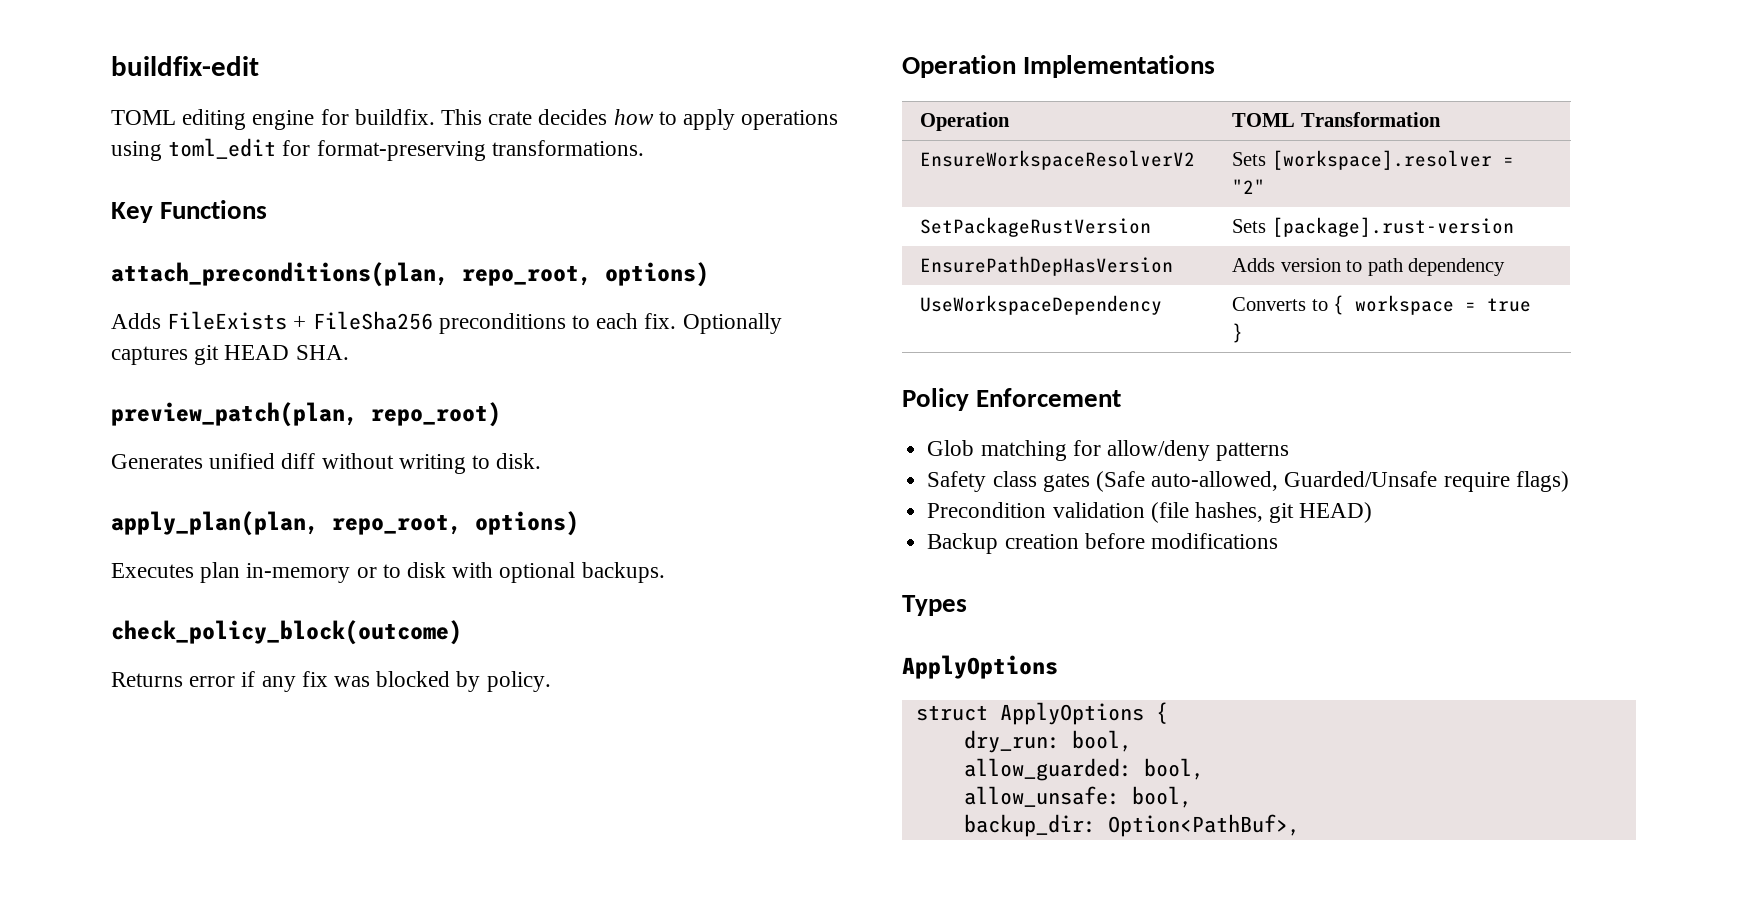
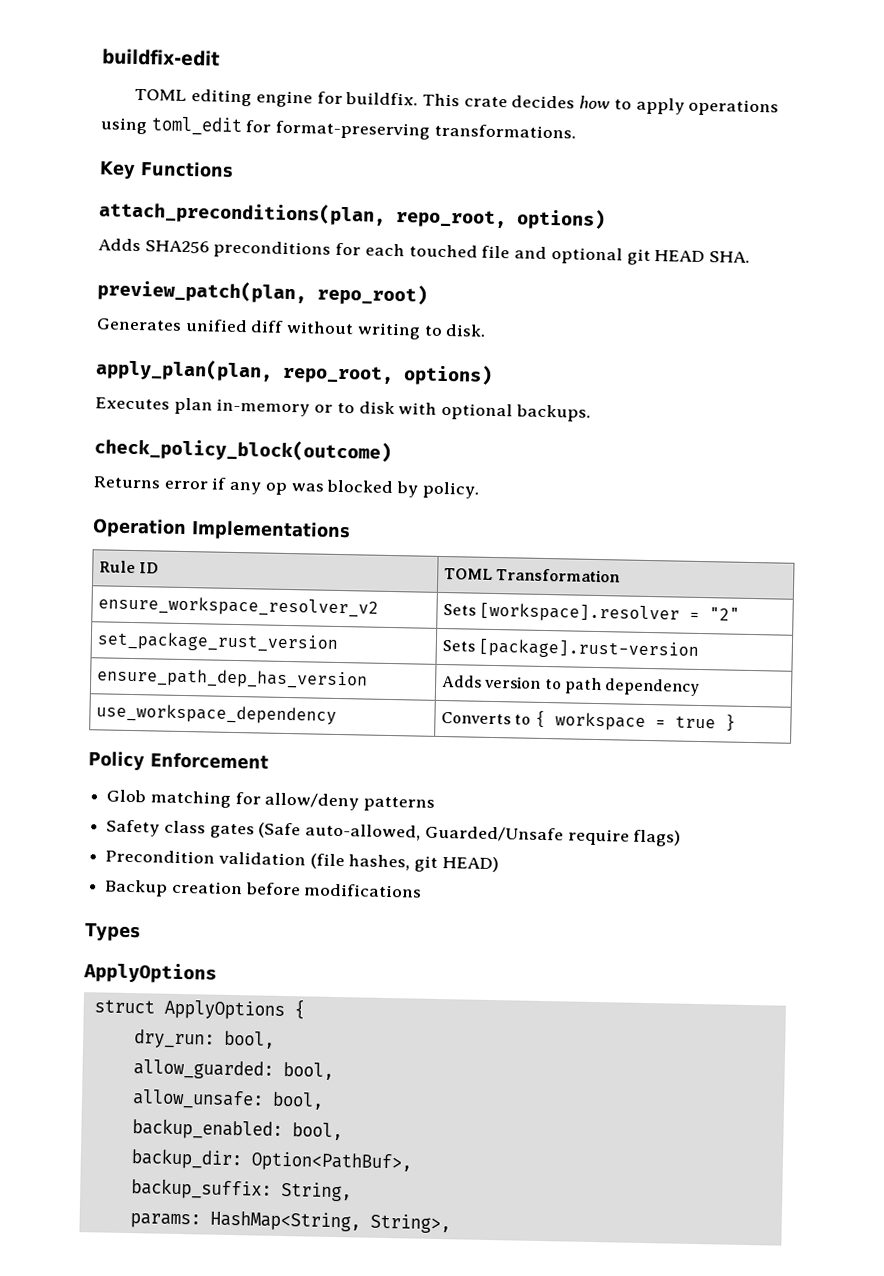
- Adds FileExists + FileSha256 preconditions to each fix. Optionally captures git HEAD SHA.
+ Adds SHA256 preconditions for each touched file and optional git HEAD SHA.
- Returns error if any fix was blocked by policy.
+ Returns error if any op was blocked by policy.
- Operation | TOML Transformation
+ Rule ID | TOML Transformation
- EnsureWorkspaceResolverV2 | Sets [workspace].resolver = "2"
+ ensure_workspace_resolver_v2 | Sets [workspace].resolver = "2"
- SetPackageRustVersion | Sets [package].rust-version
+ set_package_rust_version | Sets [package].rust-version
- EnsurePathDepHasVersion | Adds version to path dependency
+ ensure_path_dep_has_version | Adds version to path dependency
- UseWorkspaceDependency | Converts to { workspace = true }
+ use_workspace_dependency | Converts to { workspace = true }
+ backup_enabled: bool,
+ backup_suffix: String,
+ params: HashMap<String, String>,

